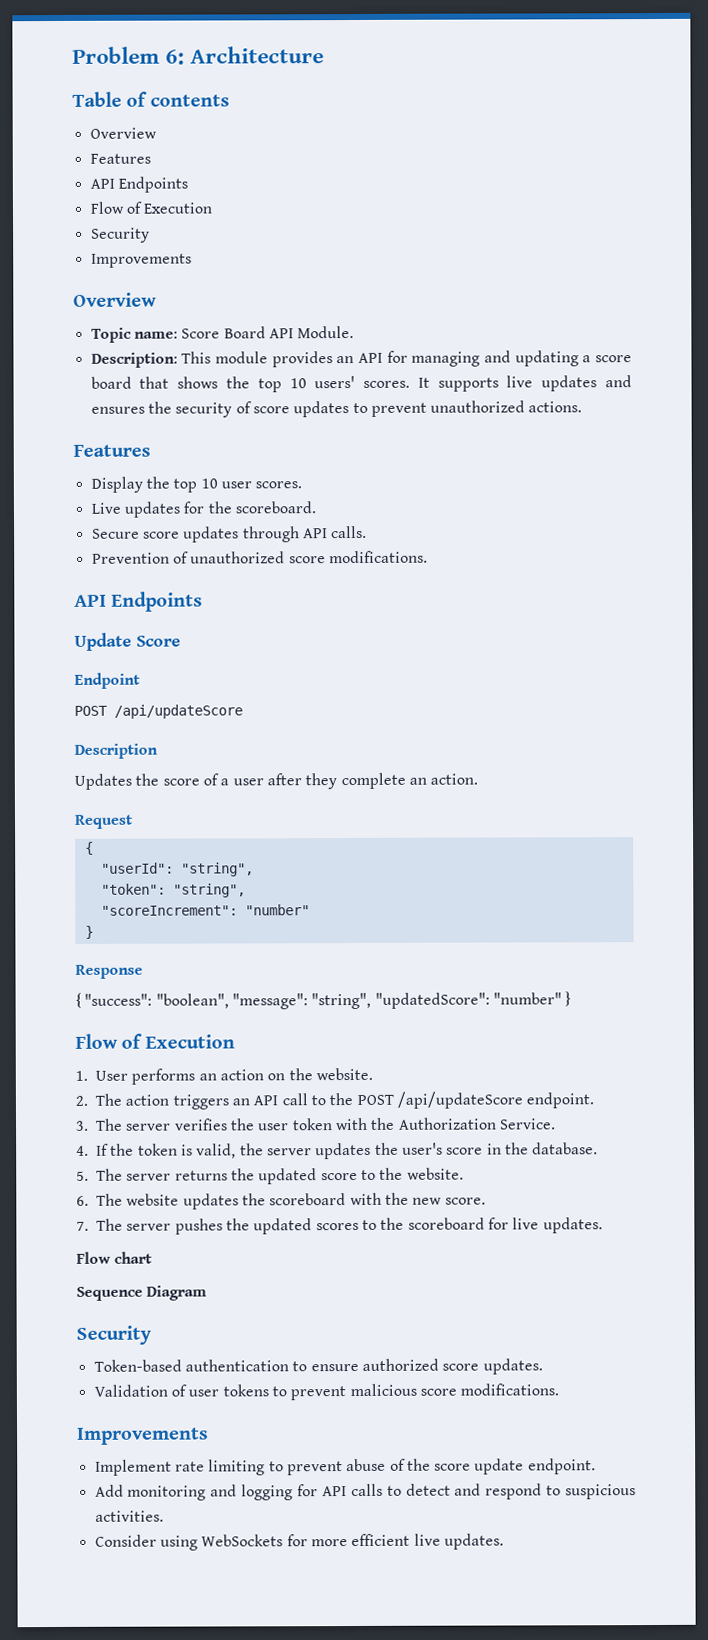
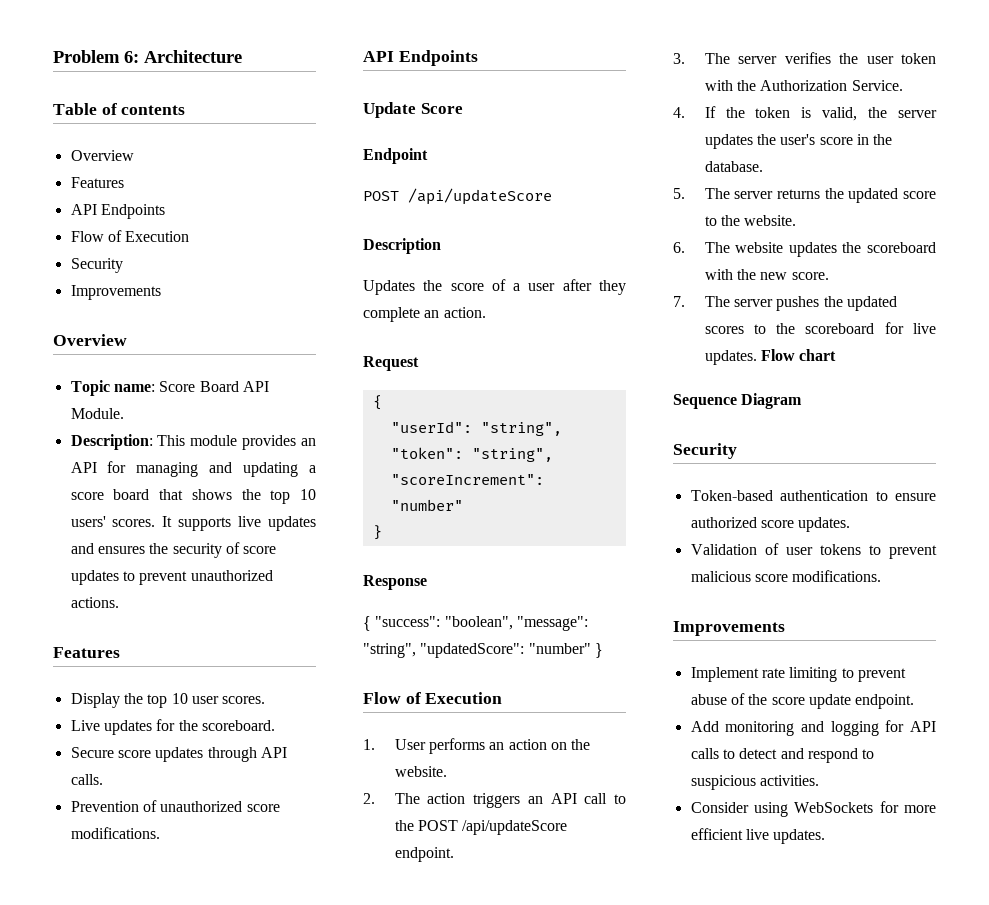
- 7. The server pushes the updated scores to the scoreboard for live updates.
- Flow chart
+ 7. The server pushes the updated scores to the scoreboard for live updates. Flow chart

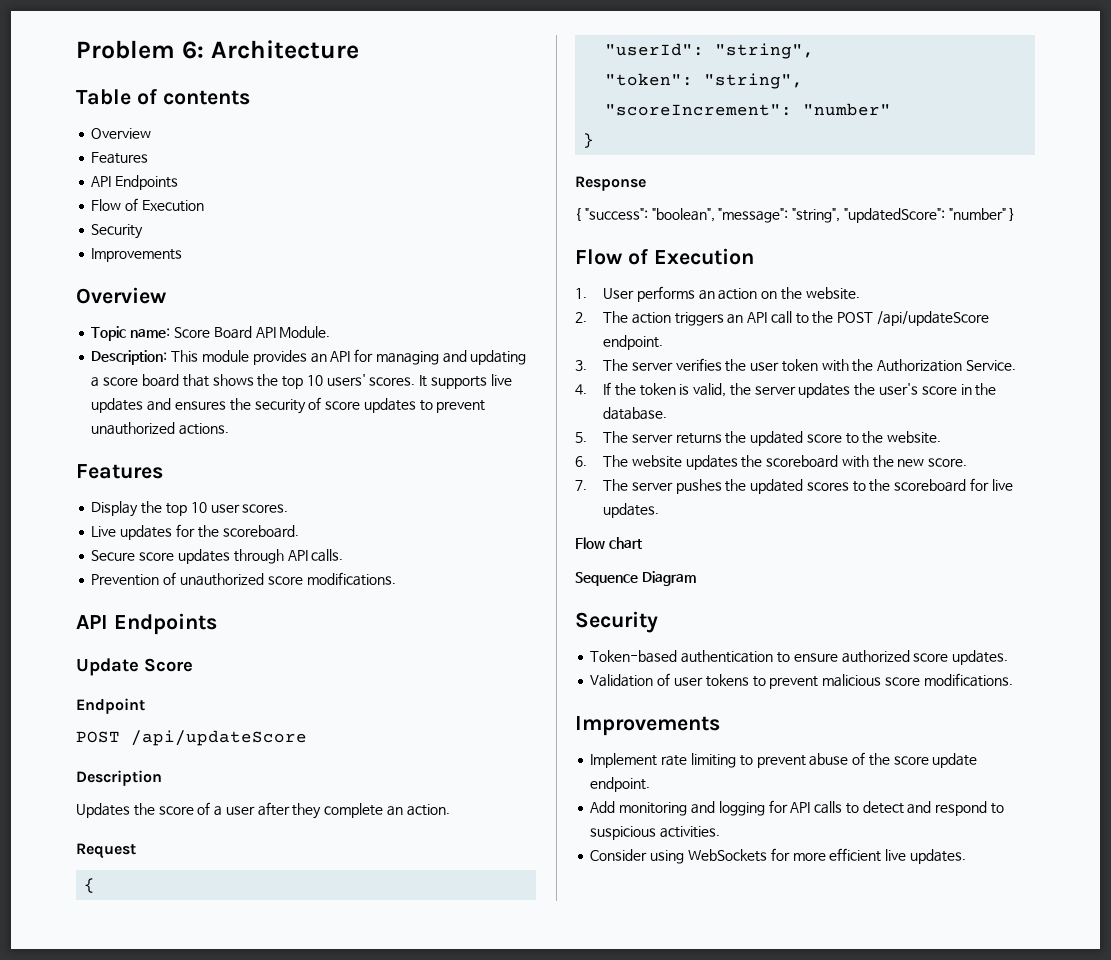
- 7. The server pushes the updated scores to the scoreboard for live updates. Flow chart
+ 7. The server pushes the updated scores to the scoreboard for live updates.
+ Flow chart

